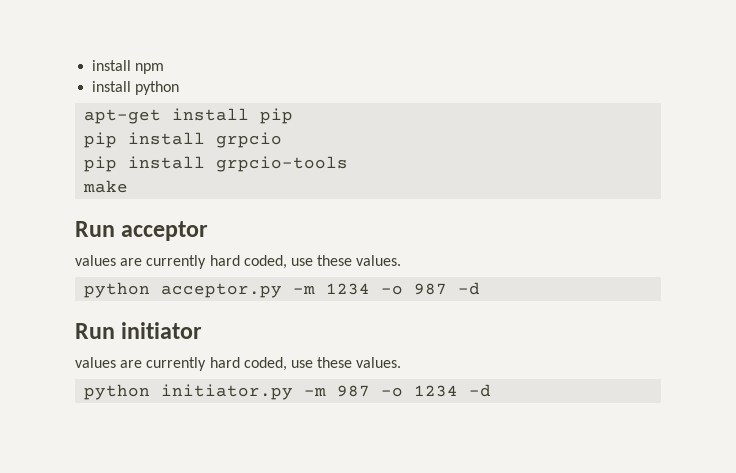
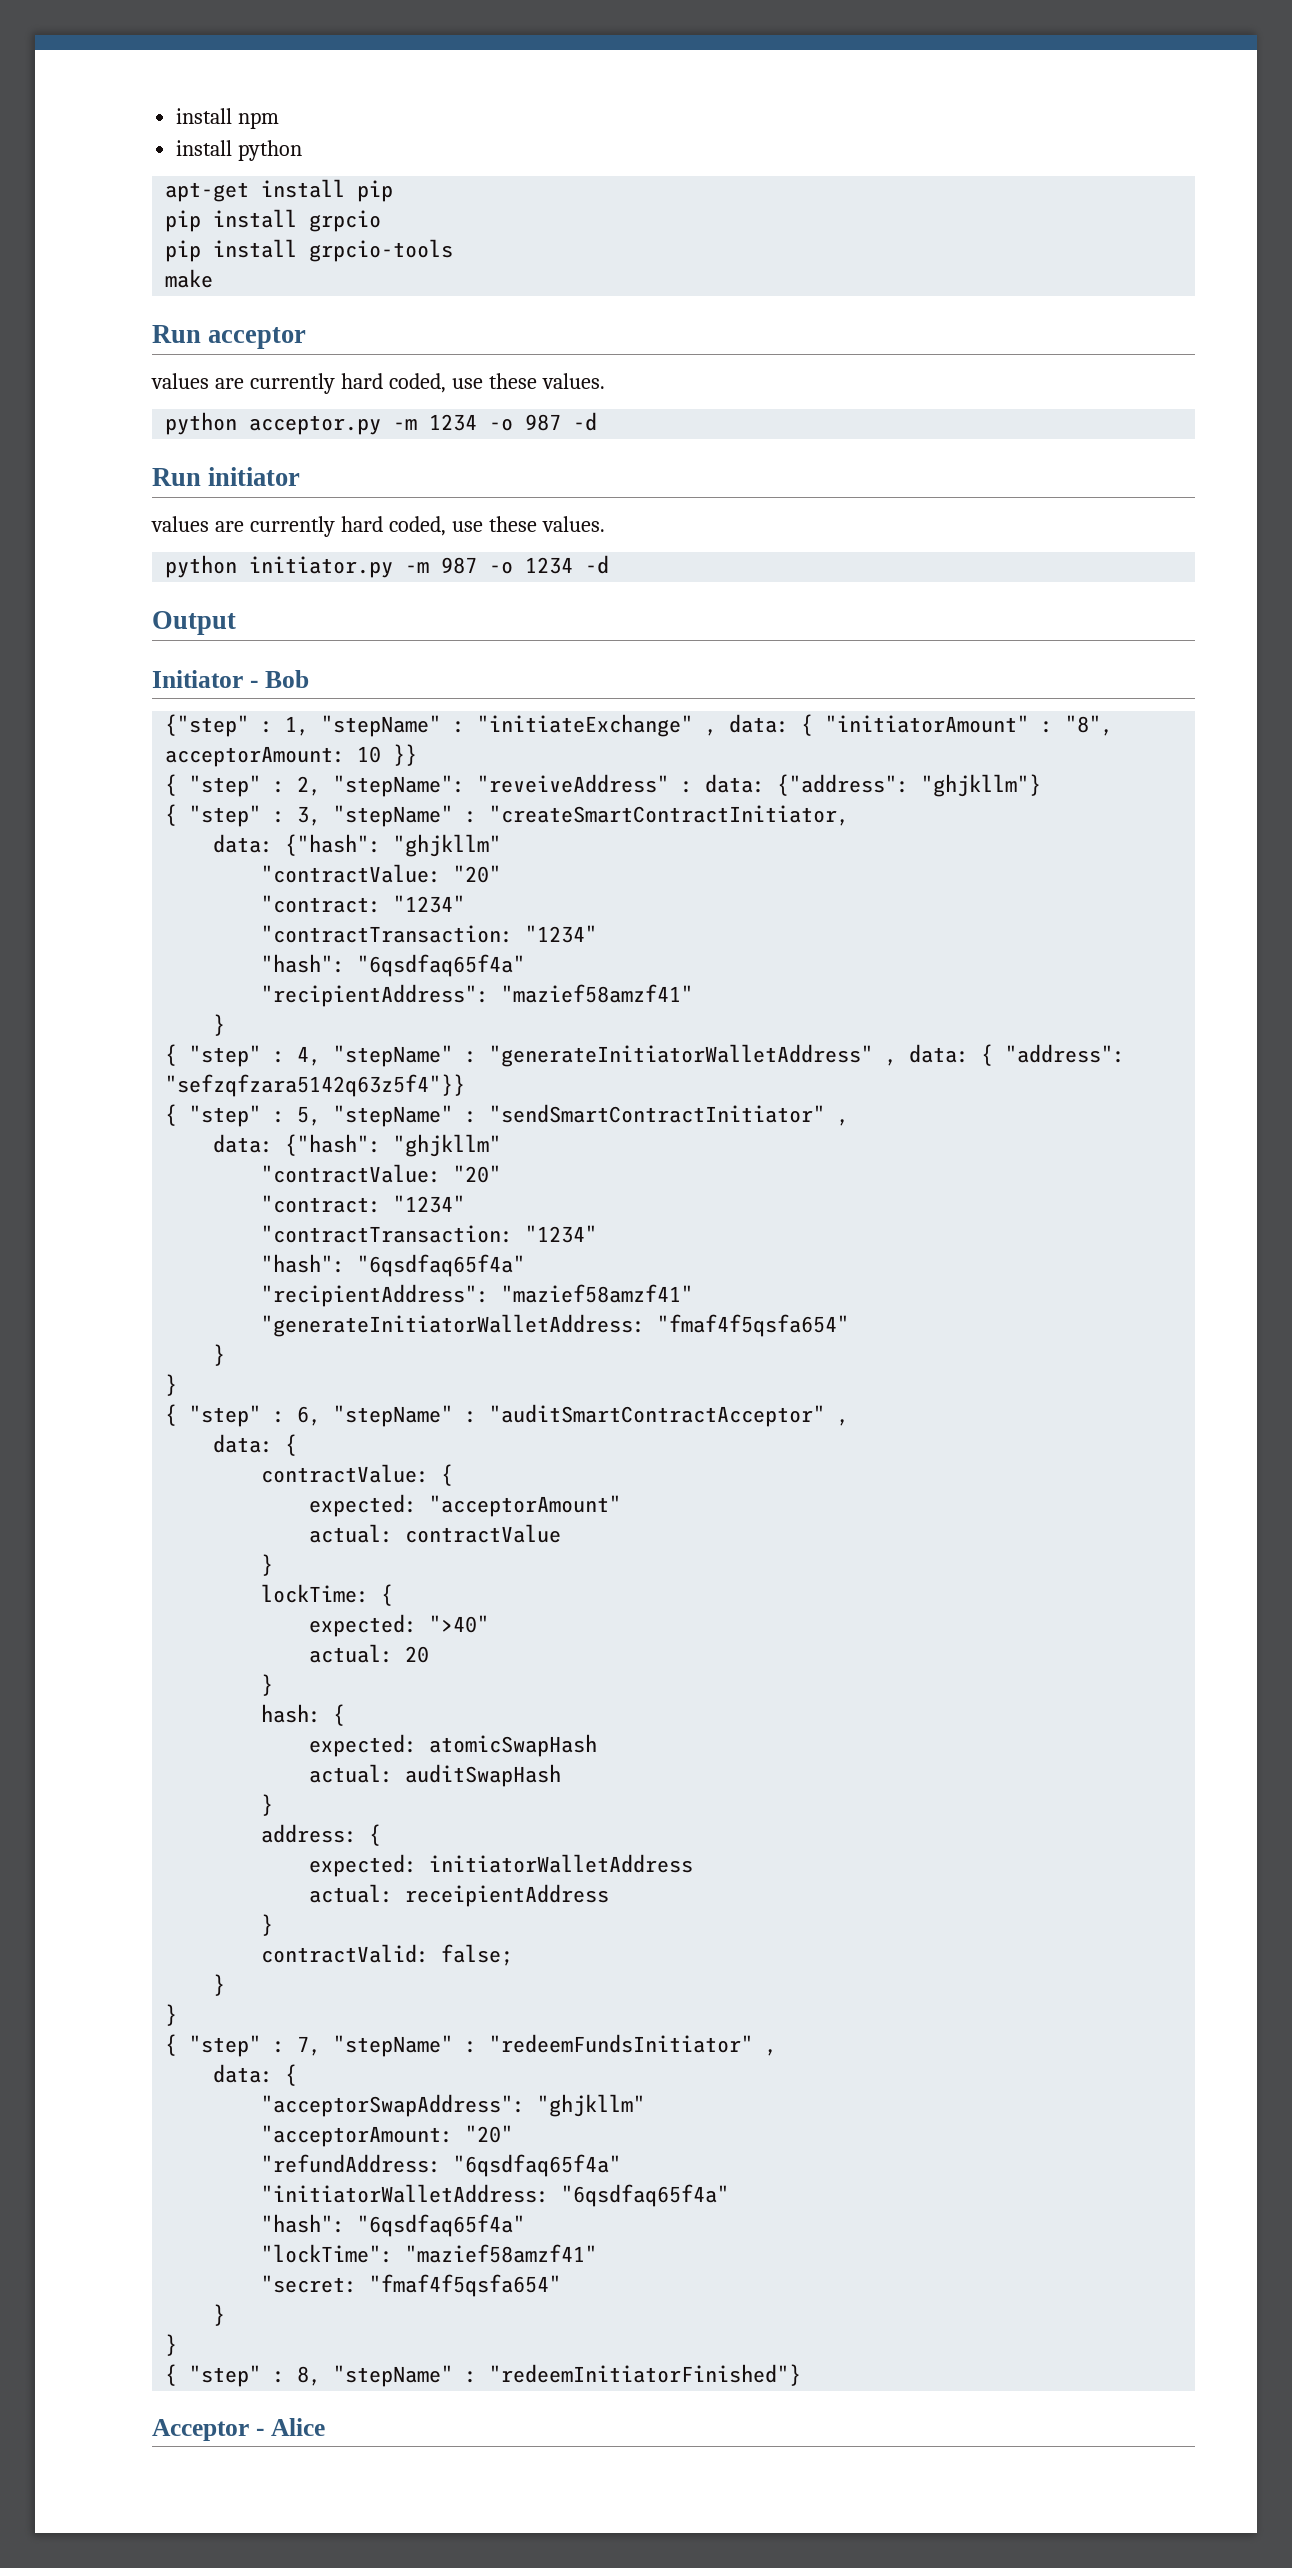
+ Output
+ Initiator - Bob
+ {"step" : 1, "stepName" : "initiateExchange" , data: { "initiatorAmount" : "8", acceptorAmount: 10 }}
+ { "step" : 2, "stepName": "reveiveAddress" : data: {"address": "ghjkllm"}
+ { "step" : 3, "stepName" : "createSmartContractInitiator,
+ data: {"hash": "ghjkllm"
+ "contractValue: "20"
+ "contract: "1234"
+ "contractTransaction: "1234"
+ "hash": "6qsdfaq65f4a"
+ "recipientAddress": "mazief58amzf41"
+ }
+ { "step" : 4, "stepName" : "generateInitiatorWalletAddress" , data: { "address": "sefzqfzara5142q63z5f4"}}
+ { "step" : 5, "stepName" : "sendSmartContractInitiator" ,
+ data: {"hash": "ghjkllm"
+ "contractValue: "20"
+ "contract: "1234"
+ "contractTransaction: "1234"
+ "hash": "6qsdfaq65f4a"
+ "recipientAddress": "mazief58amzf41"
+ "generateInitiatorWalletAddress: "fmaf4f5qsfa654"
+ }
+ }
+ { "step" : 6, "stepName" : "auditSmartContractAcceptor" ,
+ data: {
+ contractValue: {
+ expected: "acceptorAmount"
+ actual: contractValue
+ }
+ lockTime: {
+ expected: ">40"
+ actual: 20
+ }
+ hash: {
+ expected: atomicSwapHash
+ actual: auditSwapHash
+ }
+ address: {
+ expected: initiatorWalletAddress
+ actual: receipientAddress
+ }
+ contractValid: false;
+ }
+ }
+ { "step" : 7, "stepName" : "redeemFundsInitiator" ,
+ data: {
+ "acceptorSwapAddress": "ghjkllm"
+ "acceptorAmount: "20"
+ "refundAddress: "6qsdfaq65f4a"
+ "initiatorWalletAddress: "6qsdfaq65f4a"
+ "hash": "6qsdfaq65f4a"
+ "lockTime": "mazief58amzf41"
+ "secret: "fmaf4f5qsfa654"
+ }
+ }
+ { "step" : 8, "stepName" : "redeemInitiatorFinished"}
+ Acceptor - Alice

